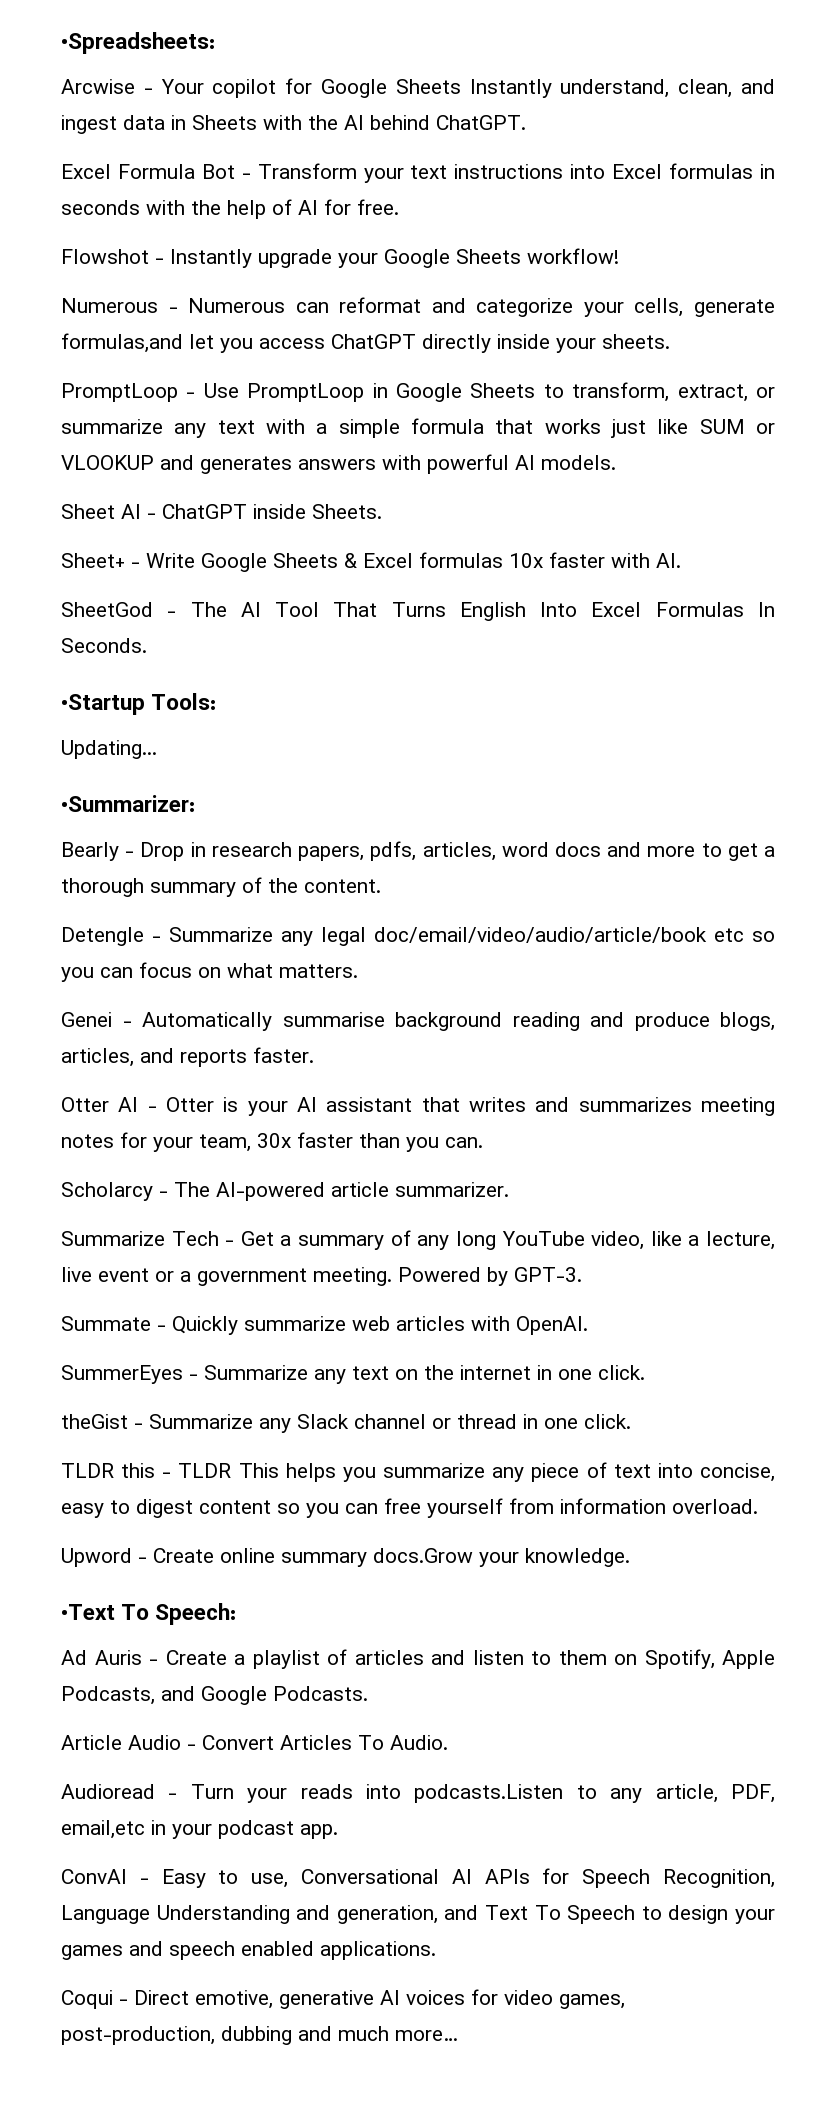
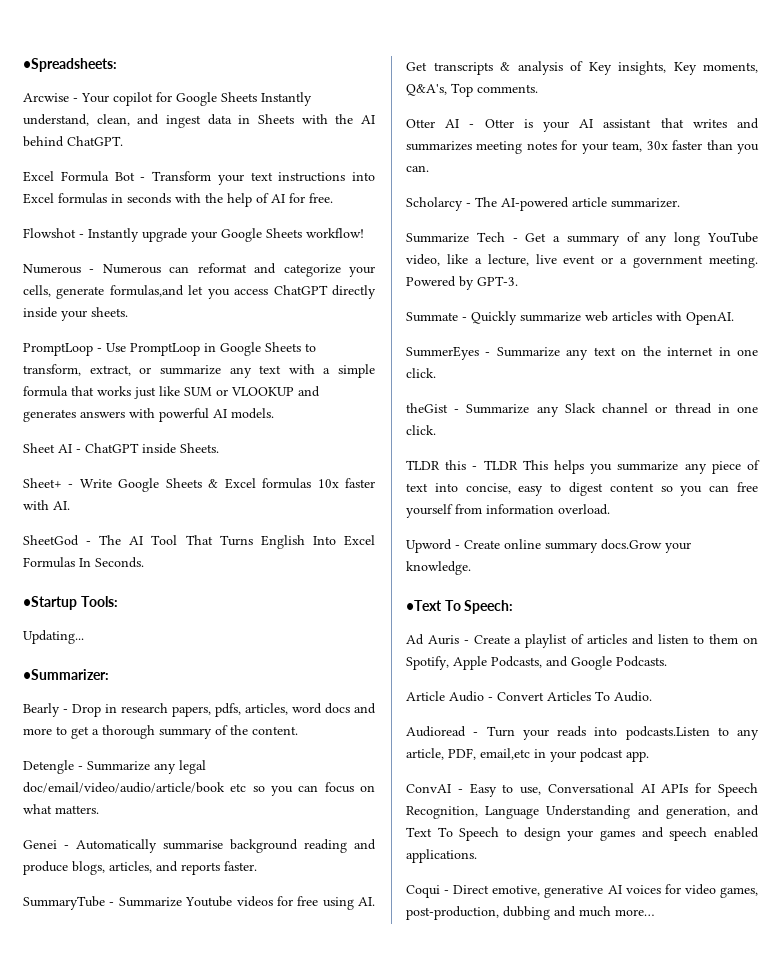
+ SummaryTube - Summarize Youtube videos for free using AI. Get transcripts & analysis of Key insights, Key moments, Q&A's, Top comments.

